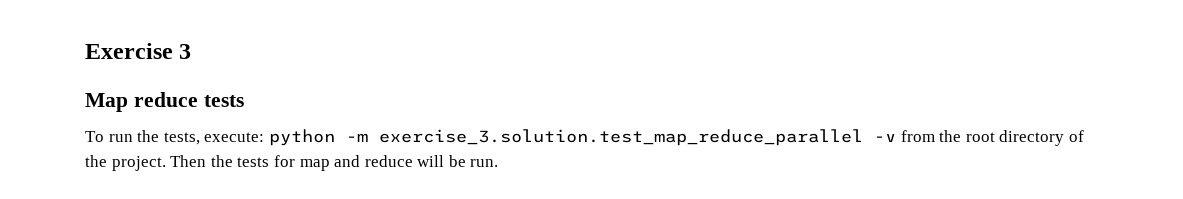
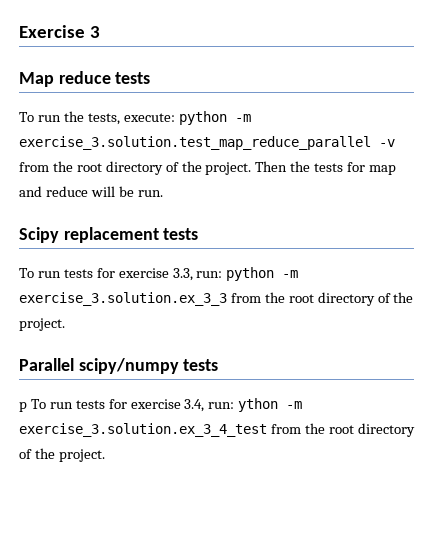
+ Scipy replacement tests
+ To run tests for exercise 3.3, run: python -m exercise_3.solution.ex_3_3 from the root directory of the project.
+ Parallel scipy/numpy tests
+ p To run tests for exercise 3.4, run: ython -m exercise_3.solution.ex_3_4_test from the root directory of the project.

